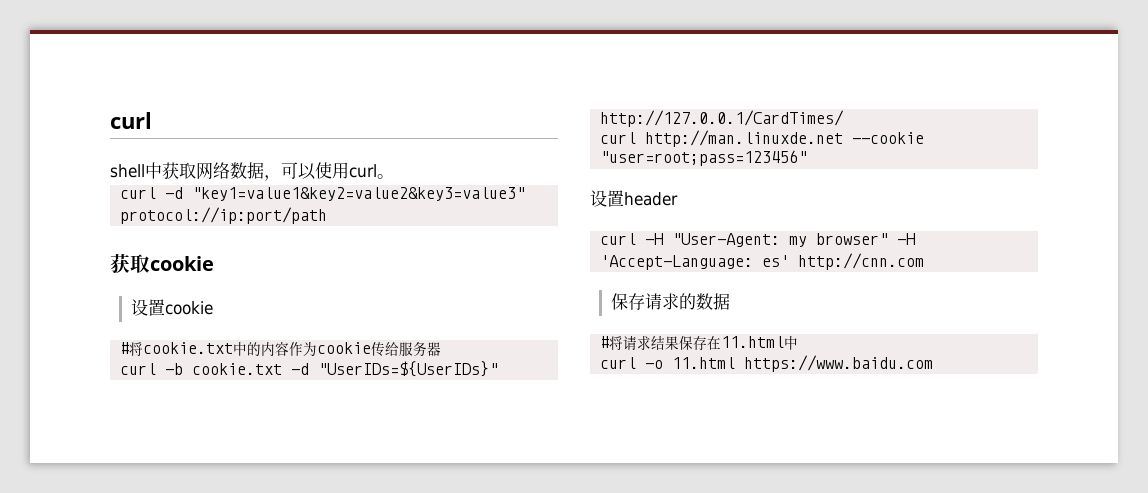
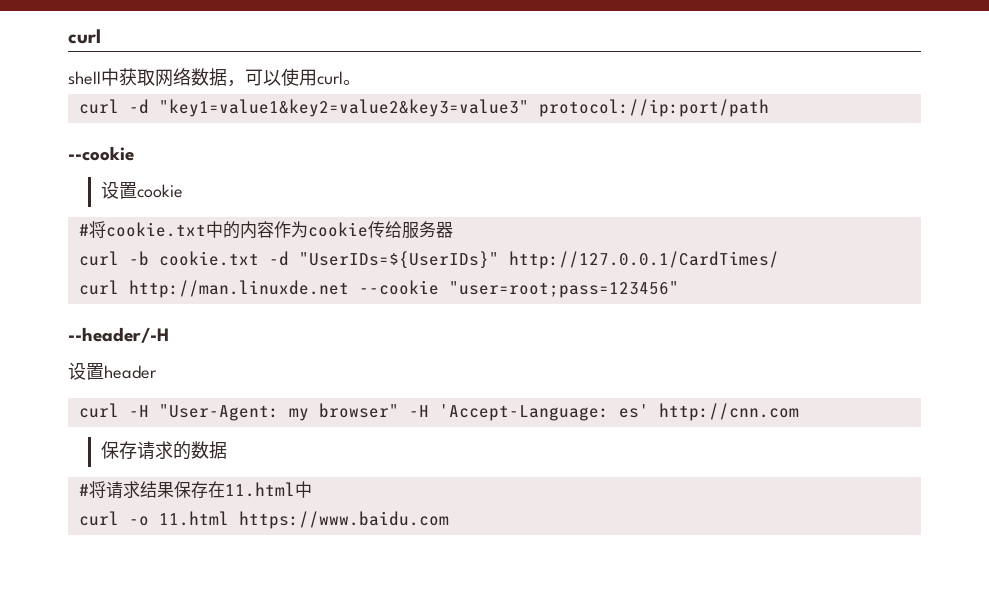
  curl -d "key1=value1&key2=value2&key3=value3" protocol://ip:port/path
- 获取cookie
+ --cookie
+ --header/-H

